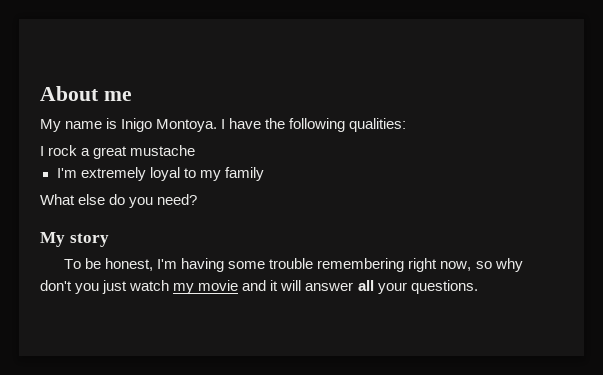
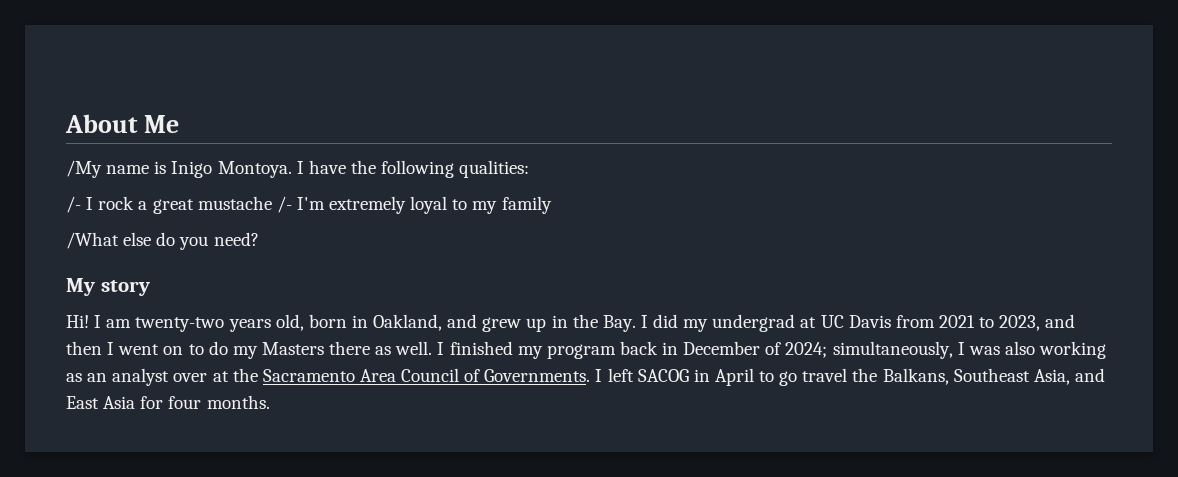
- About me
- My name is Inigo Montoya.
+ About Me
+ /My name is Inigo Montoya.
- I rock a great mustache
- I'm extremely loyal to my family
+ /- I rock a great mustache /- I'm extremely loyal to my family
- What else do you need?
+ /What else do you need?
- To be honest, I'm having some trouble remembering right now, so why don't you just watch my movie and it will answer all your questions.
+ Hi! I am twenty-two years old, born in Oakland, and grew up in the Bay. I did my undergrad at UC Davis from 2021 to 2023, and then I went on to do my Masters there as well. I finished my program back in December of 2024; simultaneously, I was also working as an analyst over at the Sacramento Area Council of Governments. I left SACOG in April to go travel the Balkans, Southeast Asia, and East Asia for four months.

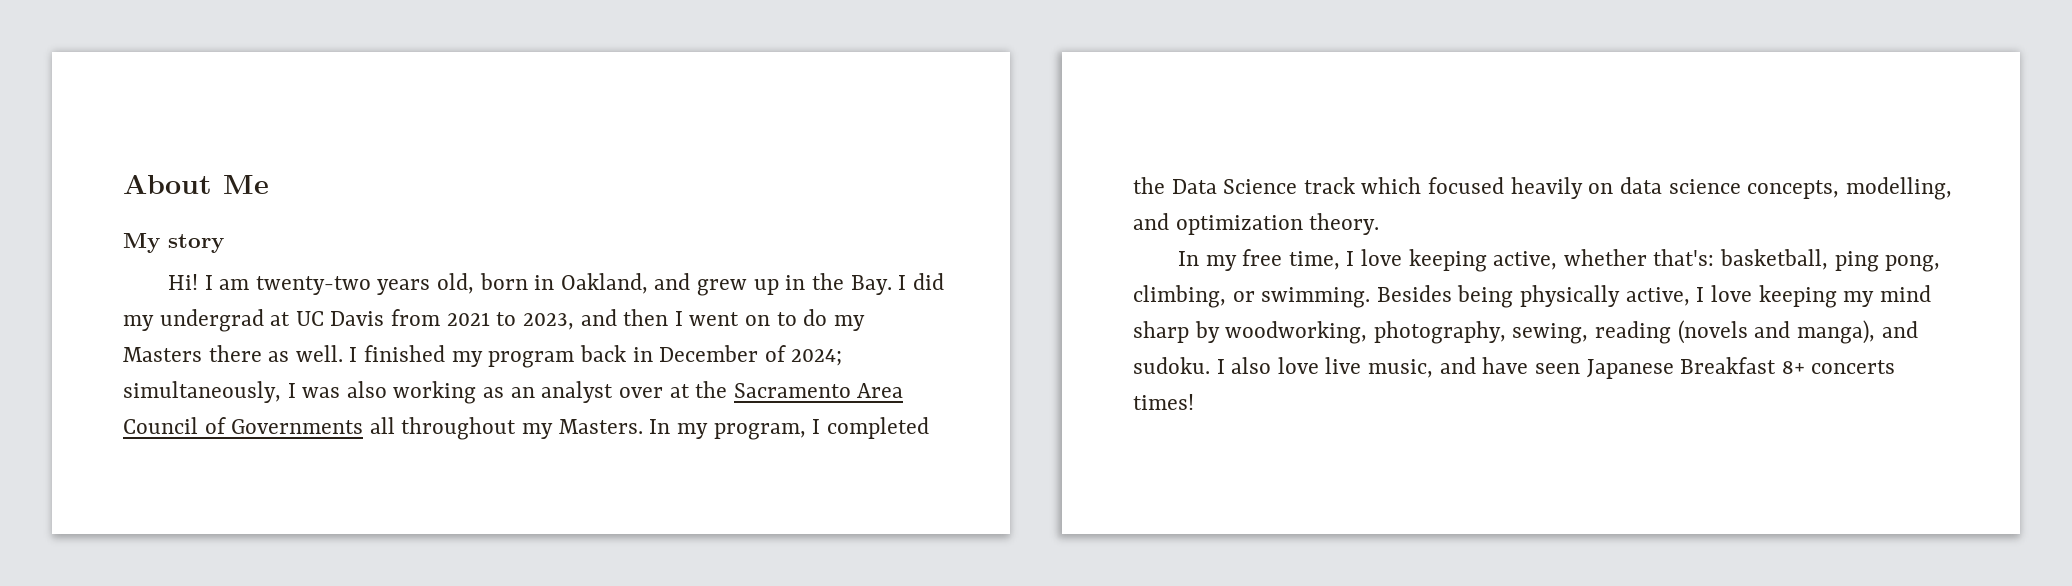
- /My name is Inigo Montoya. I have the following qualities:
- /- I rock a great mustache /- I'm extremely loyal to my family
- /What else do you need?
- I finished my program back in December of 2024; simultaneously, I was also working as an analyst over at the Sacramento Area Council of Governments. I left SACOG in April to go travel the Balkans, Southeast Asia, and East Asia for four months.
+ I finished my program back in December of 2024; simultaneously, I was also working as an analyst over at the Sacramento Area Council of Governments all throughout my Masters. In my program, I completed the Data Science track which focused heavily on data science concepts, modelling, and optimization theory.
+ In my free time, I love keeping active, whether that's: basketball, ping pong, climbing, or swimming. Besides being physically active, I love keeping my mind sharp by woodworking, photography, sewing, reading (novels and manga), and sudoku. I also love live music, and have seen Japanese Breakfast 8+ concerts times!

